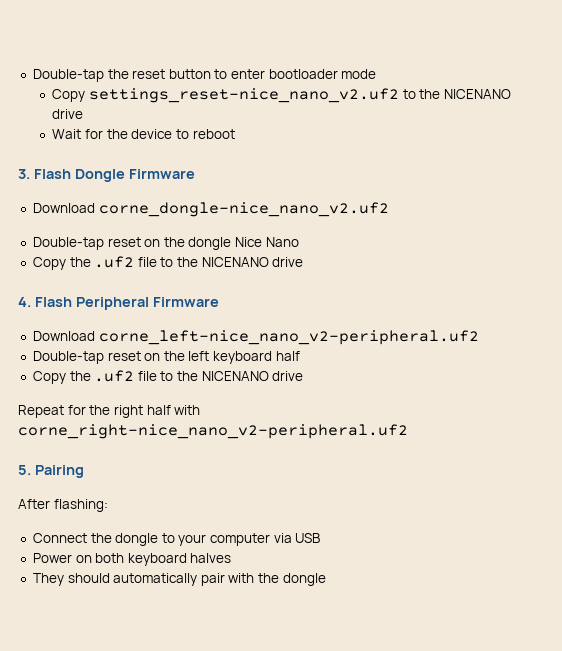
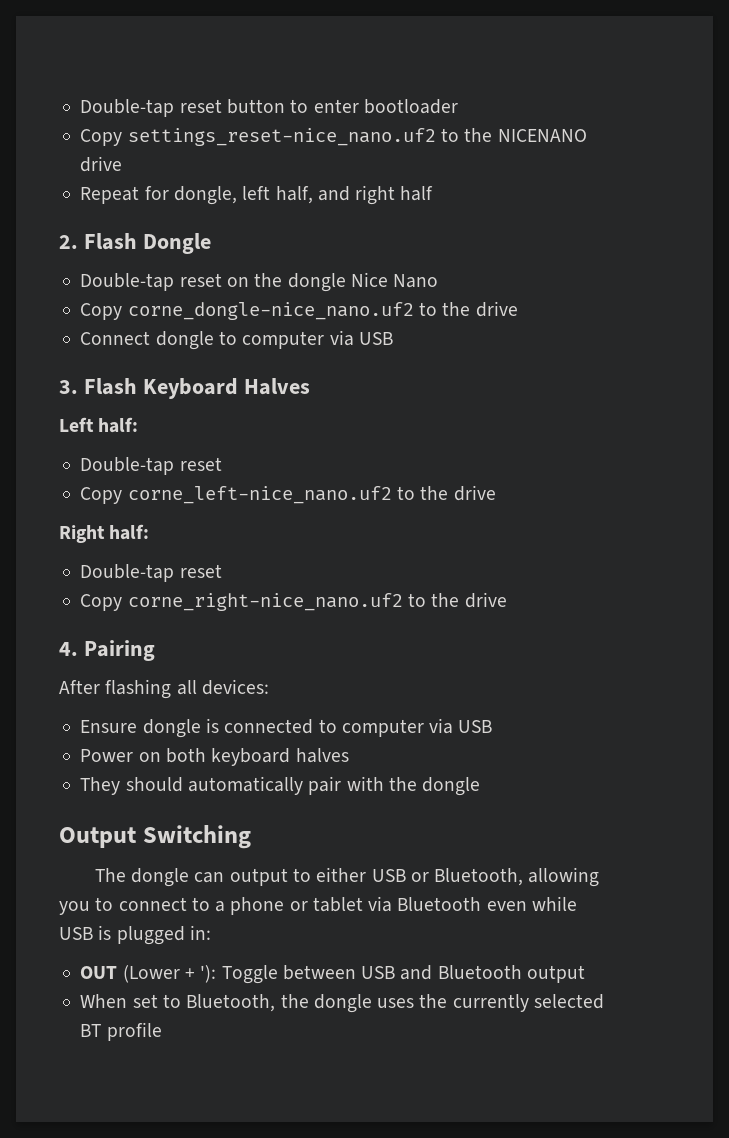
- Double-tap the reset button to enter bootloader mode
- Copy settings_reset-nice_nano_v2.uf2 to the NICENANO drive
- Wait for the device to reboot
- 3. Flash Dongle Firmware
- Download corne_dongle-nice_nano_v2.uf2
+ Double-tap reset button to enter bootloader
+ Copy settings_reset-nice_nano.uf2 to the NICENANO drive
+ Repeat for dongle, left half, and right half
+ 2. Flash Dongle
  Double-tap reset on the dongle Nice Nano
- Copy the .uf2 file to the NICENANO drive
- 4. Flash Peripheral Firmware
- Download corne_left-nice_nano_v2-peripheral.uf2
- Double-tap reset on the left keyboard half
- Copy the .uf2 file to the NICENANO drive
- Repeat for the right half with corne_right-nice_nano_v2-peripheral.uf2
- 5. Pairing
- After flashing:
- Connect the dongle to your computer via USB
+ Copy corne_dongle-nice_nano.uf2 to the drive
+ Connect dongle to computer via USB
+ 3. Flash Keyboard Halves
+ Left half:
+ Double-tap reset
+ Copy corne_left-nice_nano.uf2 to the drive
+ Right half:
+ Double-tap reset
+ Copy corne_right-nice_nano.uf2 to the drive
+ 4. Pairing
+ After flashing all devices:
+ Ensure dongle is connected to computer via USB
+ Output Switching
+ The dongle can output to either USB or Bluetooth, allowing you to connect to a phone or tablet via Bluetooth even while USB is plugged in:
+ OUT (Lower + '): Toggle between USB and Bluetooth output
+ When set to Bluetooth, the dongle uses the currently selected BT profile

